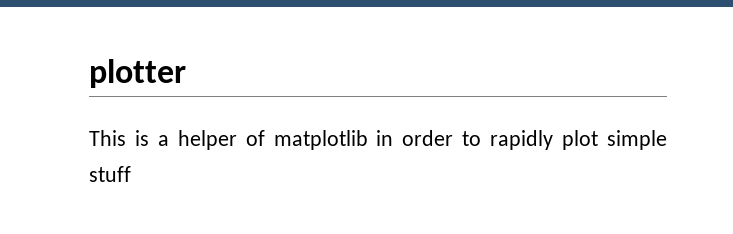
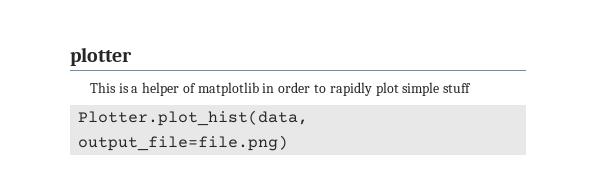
+ Plotter.plot_hist(data, output_file=file.png)

